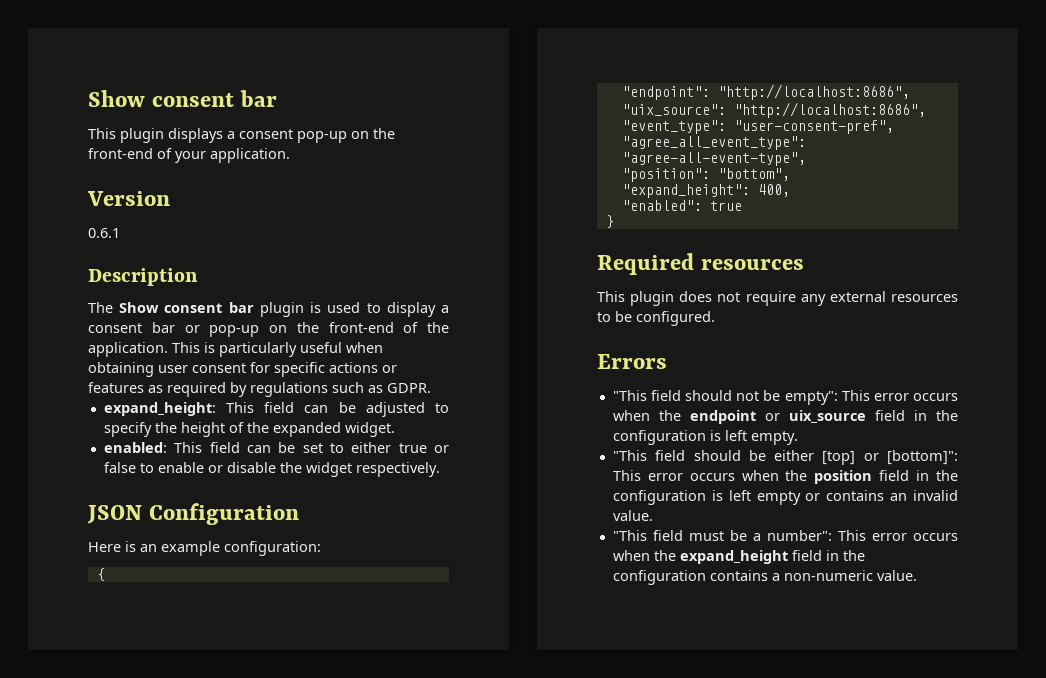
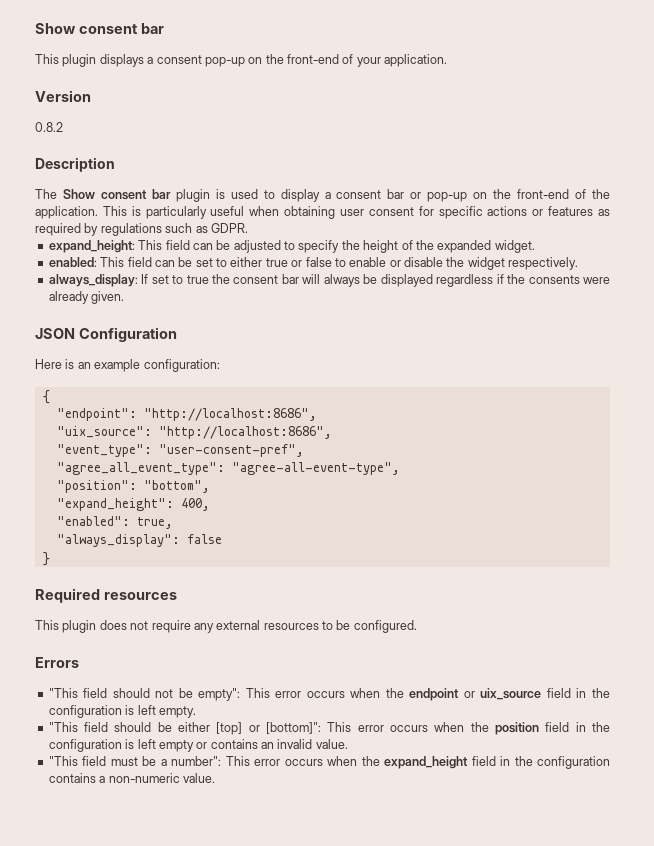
- 0.6.1
+ 0.8.2
+ always_display: If set to true the consent bar will always be displayed regardless if the consents were already given.
- "enabled": true
+ "enabled": true,
+ "always_display": false

